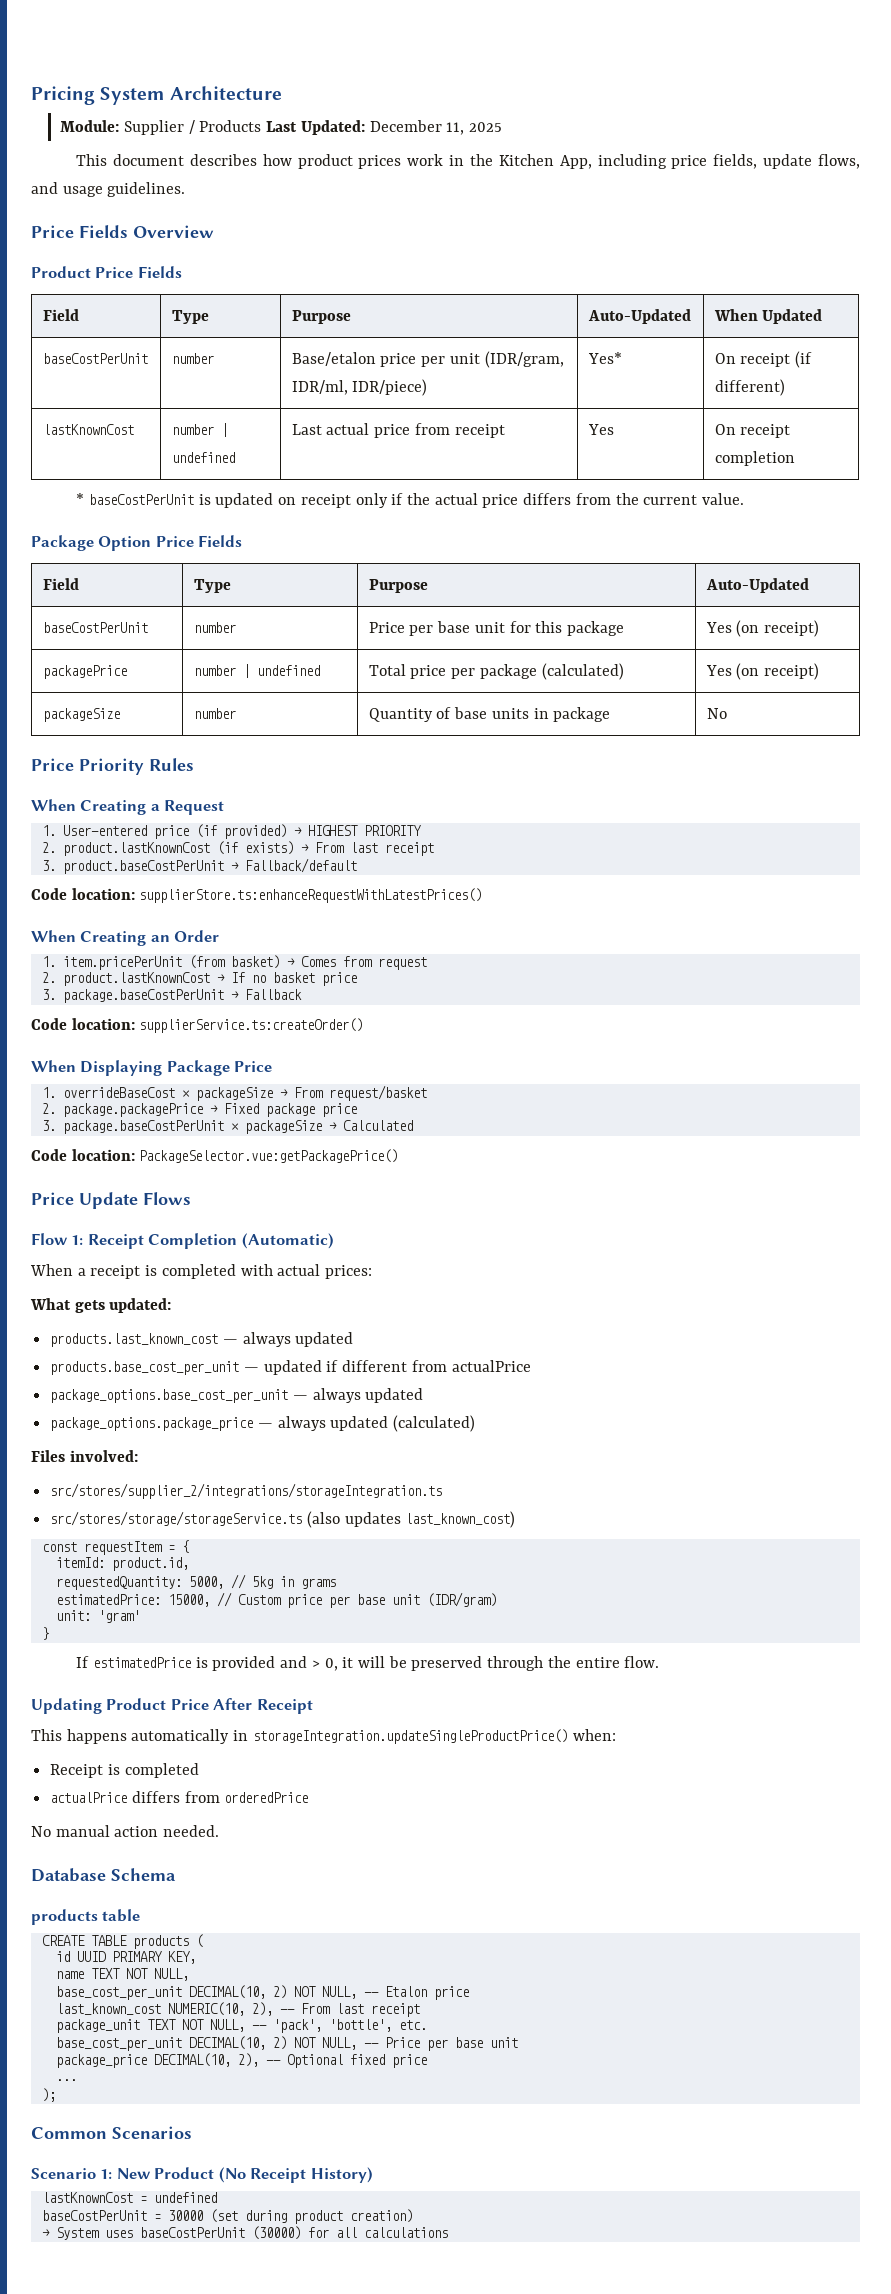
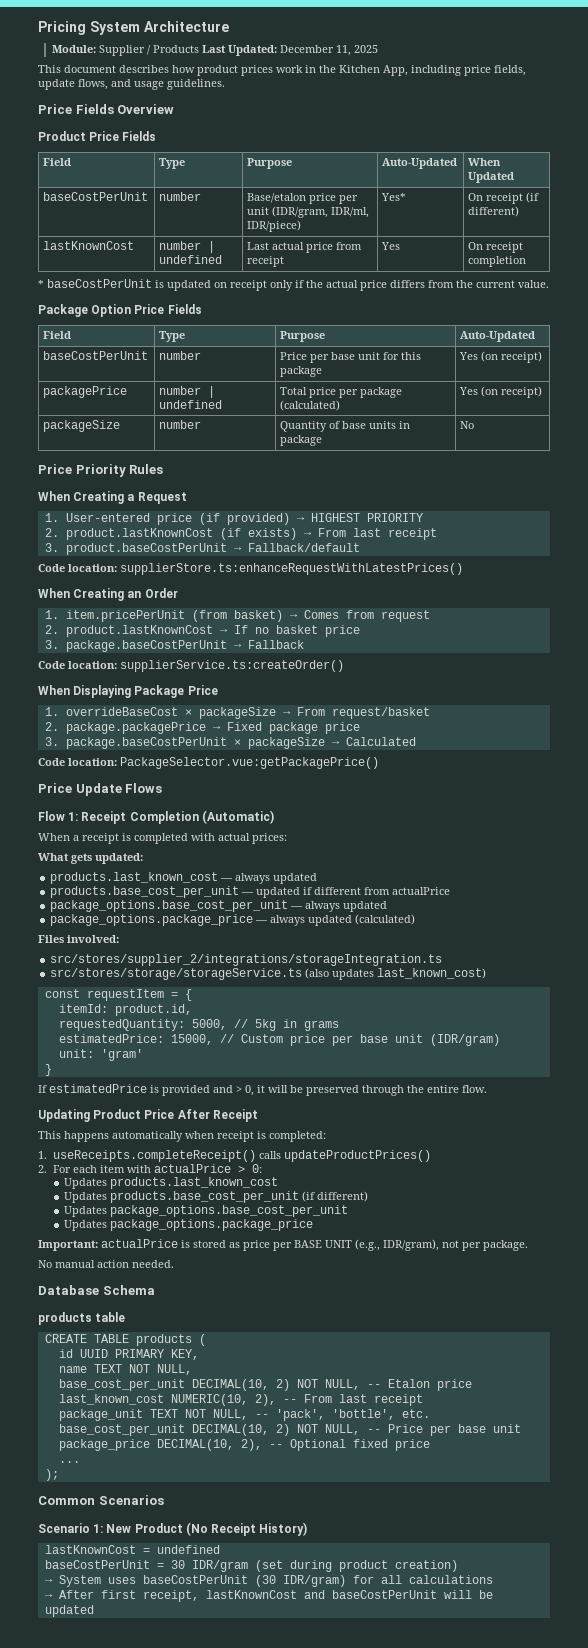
- This happens automatically in storageIntegration.updateSingleProductPrice() when:
- Receipt is completed
- actualPrice differs from orderedPrice
+ This happens automatically when receipt is completed:
+ 1. useReceipts.completeReceipt() calls updateProductPrices()
+ 2. For each item with actualPrice > 0:
+ Updates products.last_known_cost
+ Updates products.base_cost_per_unit (if different)
+ Updates package_options.base_cost_per_unit
+ Updates package_options.package_price
+ Important: actualPrice is stored as price per BASE UNIT (e.g., IDR/gram), not per package.
- baseCostPerUnit = 30000 (set during product creation)
+ baseCostPerUnit = 30 IDR/gram (set during product creation)
- → System uses baseCostPerUnit (30000) for all calculations
+ → System uses baseCostPerUnit (30 IDR/gram) for all calculations
+ → After first receipt, lastKnownCost and baseCostPerUnit will be updated

